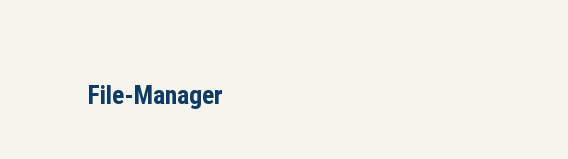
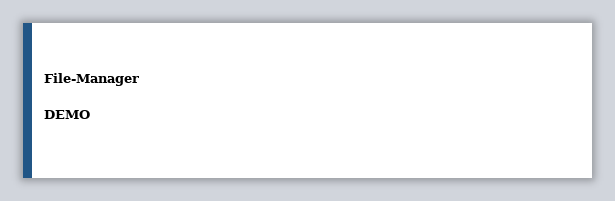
+ DEMO

